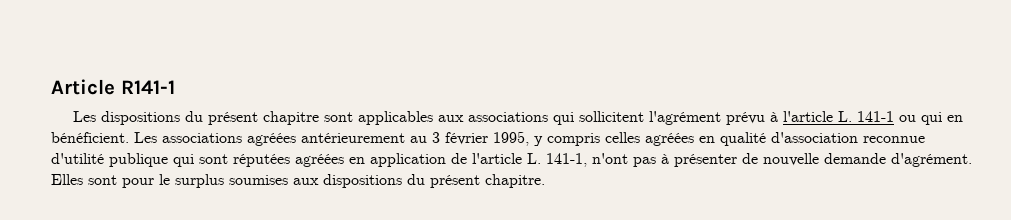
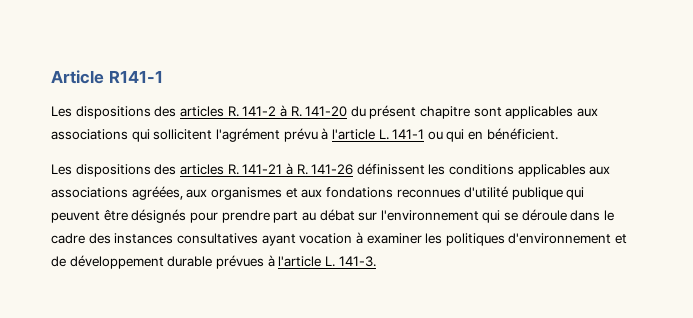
- Les dispositions du présent chapitre sont applicables aux associations qui sollicitent l'agrément prévu à l'article L. 141-1 ou qui en bénéficient. Les associations agréées antérieurement au 3 février 1995, y compris celles agréées en qualité d'association reconnue d'utilité publique qui sont réputées agréées en application de l'article L. 141-1, n'ont pas à présenter de nouvelle demande d'agrément. Elles sont pour le surplus soumises aux dispositions du présent chapitre.
+ Les dispositions des articles R. 141-2 à R. 141-20 du présent chapitre sont applicables aux associations qui sollicitent l'agrément prévu à l'article L. 141-1 ou qui en bénéficient.
+ Les dispositions des articles R. 141-21 à R. 141-26 définissent les conditions applicables aux associations agréées, aux organismes et aux fondations reconnues d'utilité publique qui peuvent être désignés pour prendre part au débat sur l'environnement qui se déroule dans le cadre des instances consultatives ayant vocation à examiner les politiques d'environnement et de développement durable prévues à l'article L. 141-3.

